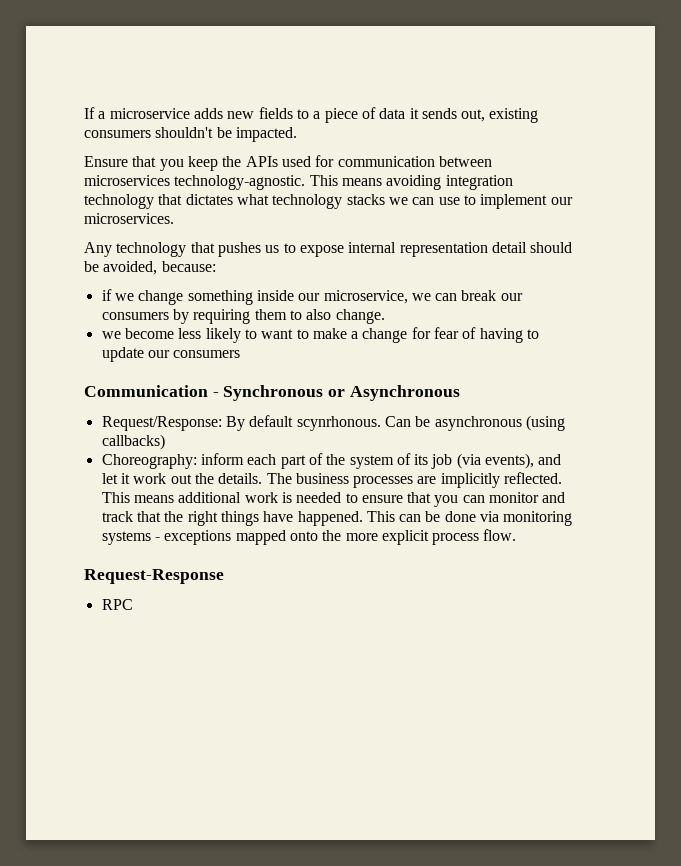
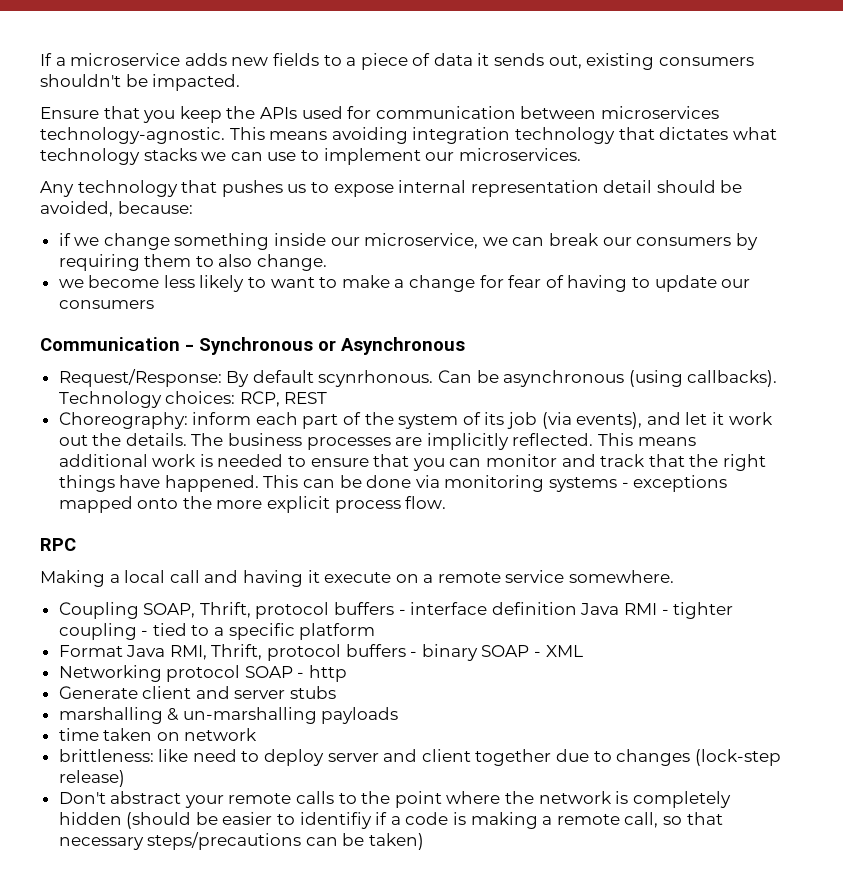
- Can be asynchronous (using callbacks)
+ Can be asynchronous (using callbacks). Technology choices: RCP, REST
- Request-Response
  RPC
+ Making a local call and having it execute on a remote service somewhere.
+ Coupling SOAP, Thrift, protocol buffers - interface definition Java RMI - tighter coupling - tied to a specific platform
+ Format Java RMI, Thrift, protocol buffers - binary SOAP - XML
+ Networking protocol SOAP - http
+ Generate client and server stubs
+ marshalling & un-marshalling payloads
+ time taken on network
+ brittleness: like need to deploy server and client together due to changes (lock-step release)
+ Don't abstract your remote calls to the point where the network is completely hidden (should be easier to identifiy if a code is making a remote call, so that necessary steps/precautions can be taken)

